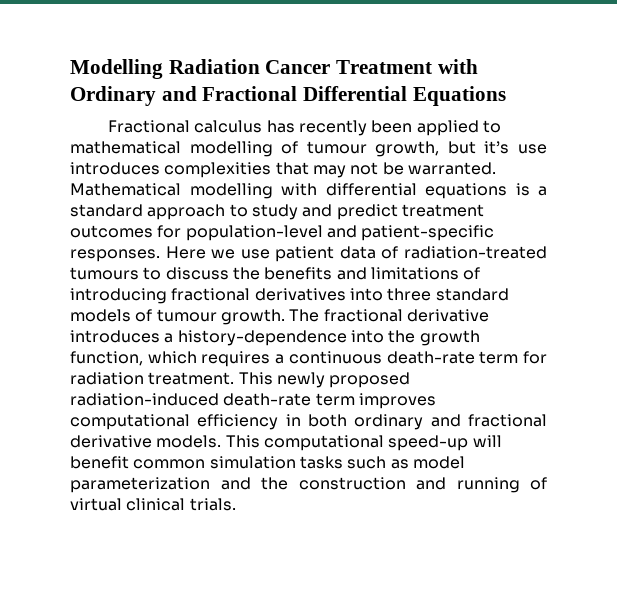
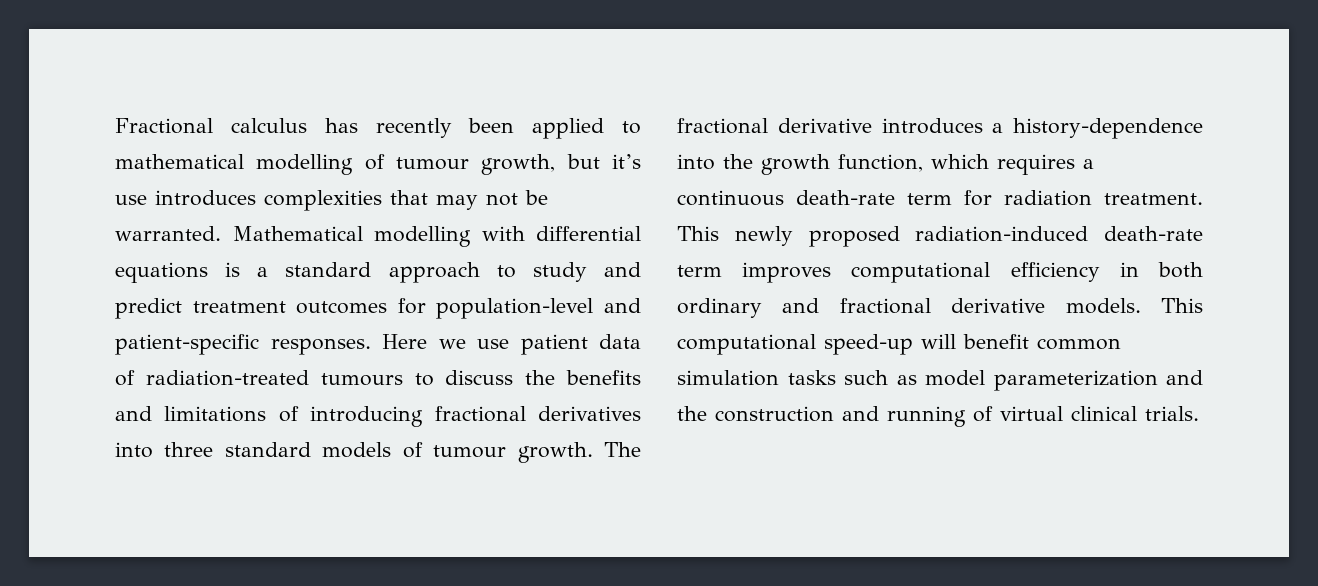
- Modelling Radiation Cancer Treatment with Ordinary and Fractional Differential Equations

